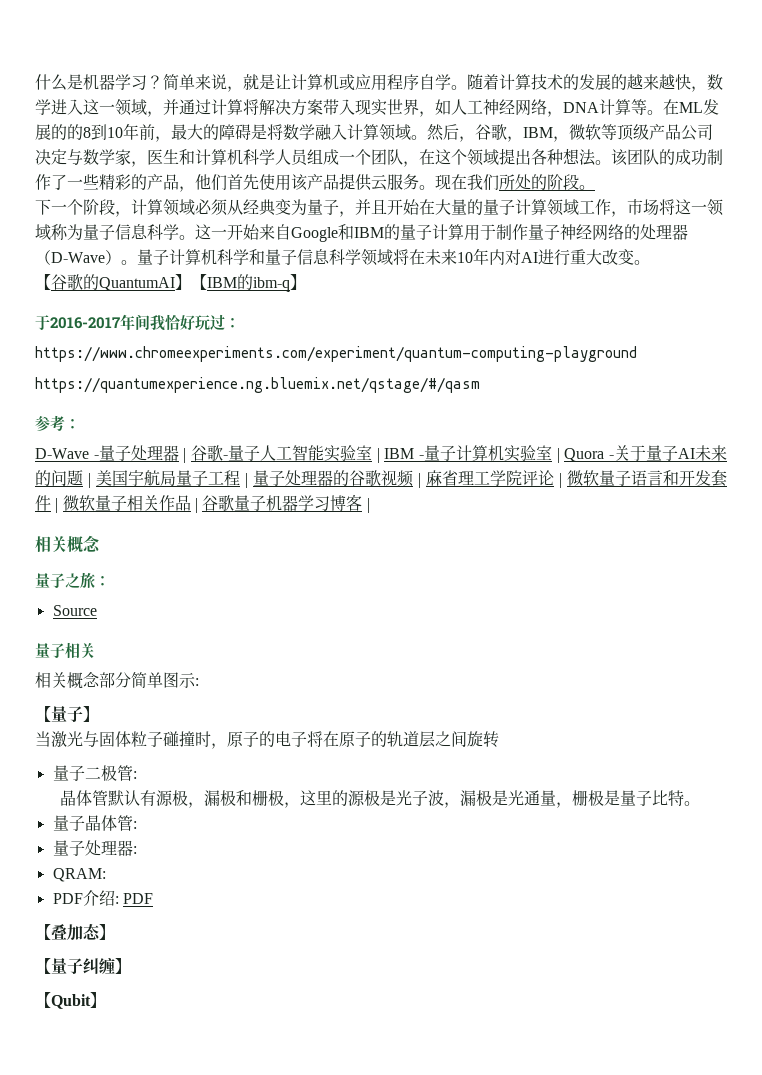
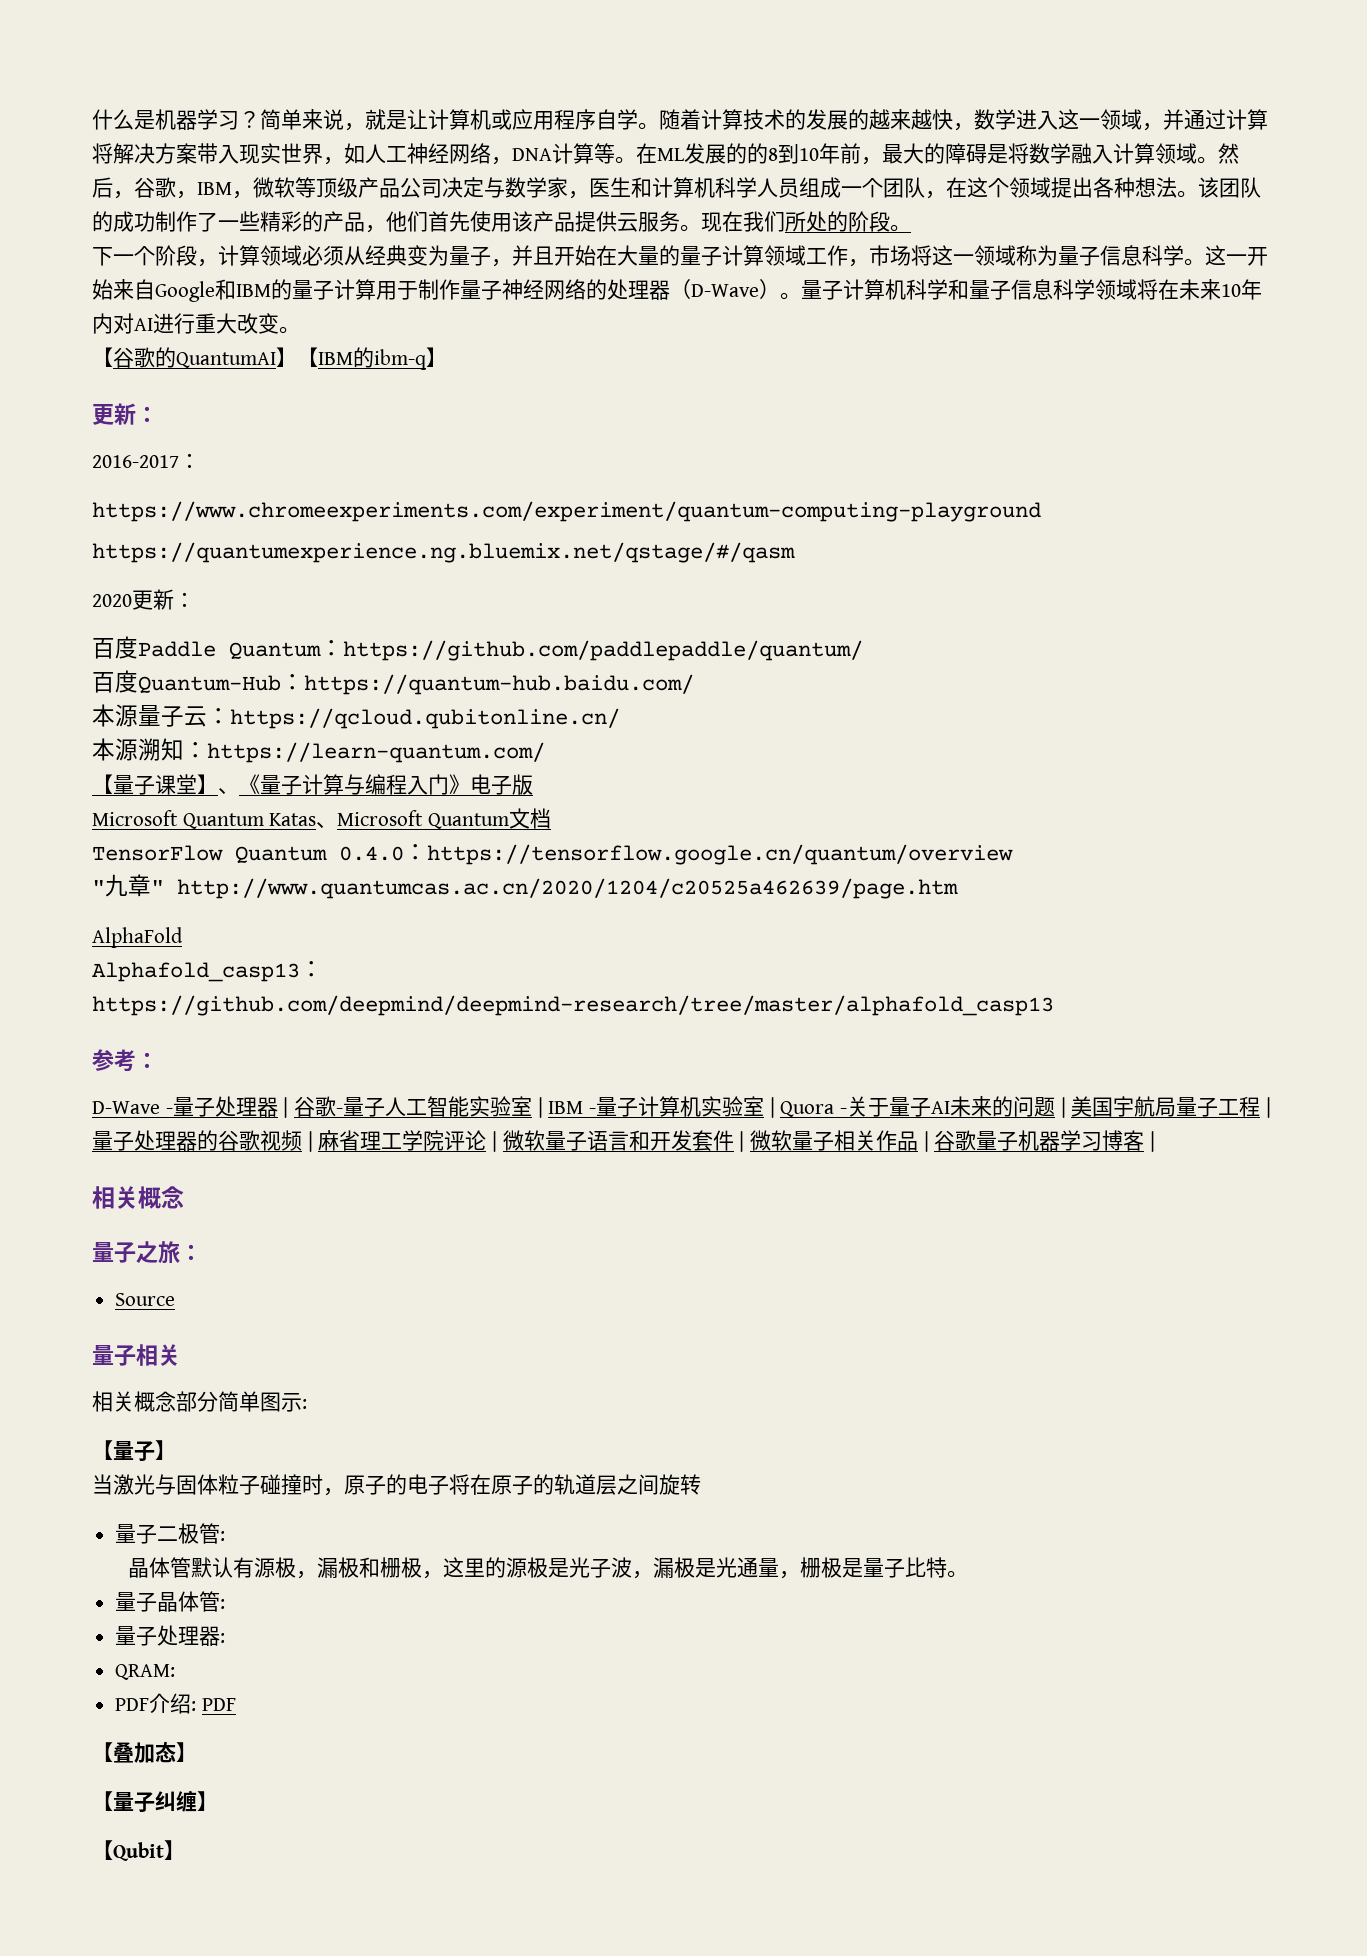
  【谷歌的QuantumAI】【IBM的ibm-q】
- 于2016-2017年间我恰好玩过：
+ 更新：
+ 2016-2017：
  https://www.chromeexperiments.com/experiment/quantum-computing-playground
  https://quantumexperience.ng.bluemix.net/qstage/#/qasm
+ 2020更新：
+ 百度Paddle Quantum：https://github.com/paddlepaddle/quantum/
+ 百度Quantum-Hub：https://quantum-hub.baidu.com/
+ 本源量子云：https://qcloud.qubitonline.cn/
+ 本源溯知：https://learn-quantum.com/
+ 【量子课堂】、《量子计算与编程入门》电子版
+ Microsoft Quantum Katas、Microsoft Quantum文档
+ TensorFlow Quantum 0.4.0：https://tensorflow.google.cn/quantum/overview
+ "九章" http://www.quantumcas.ac.cn/2020/1204/c20525a462639/page.htm
+ AlphaFold
+ Alphafold_casp13：https://github.com/deepmind/deepmind-research/tree/master/alphafold_casp13

